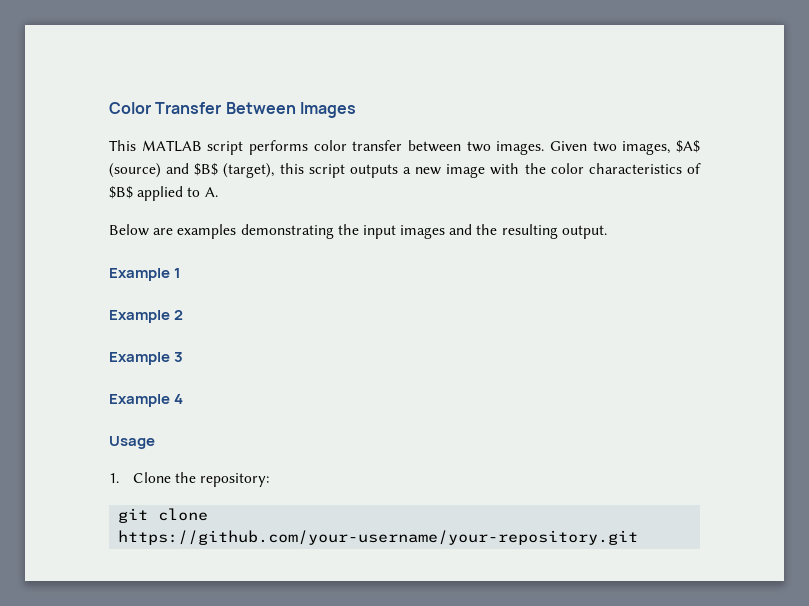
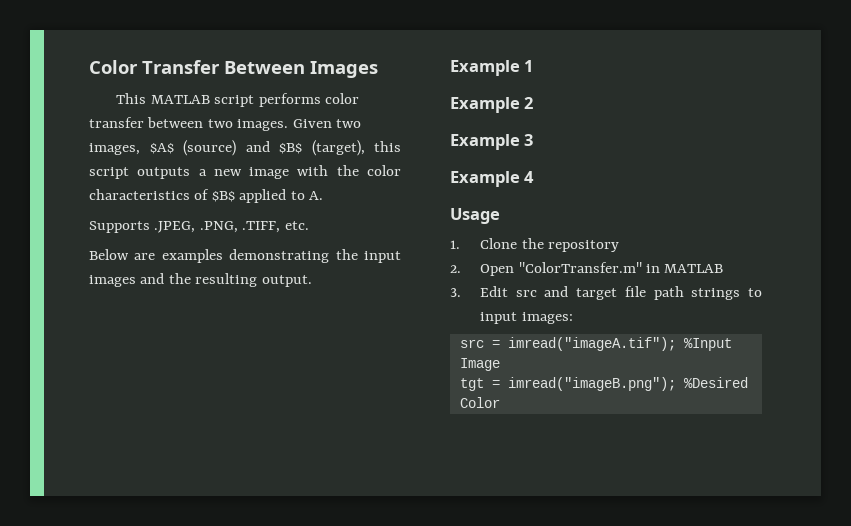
+ Supports .JPEG, .PNG, .TIFF, etc.
- 1. Clone the repository:
- git clone https://github.com/your-username/your-repository.git
+ 1. Clone the repository
+ 2. Open "ColorTransfer.m" in MATLAB
+ 3. Edit src and target file path strings to input images:
+ src = imread("imageA.tif"); %Input Image
+ tgt = imread("imageB.png"); %Desired Color

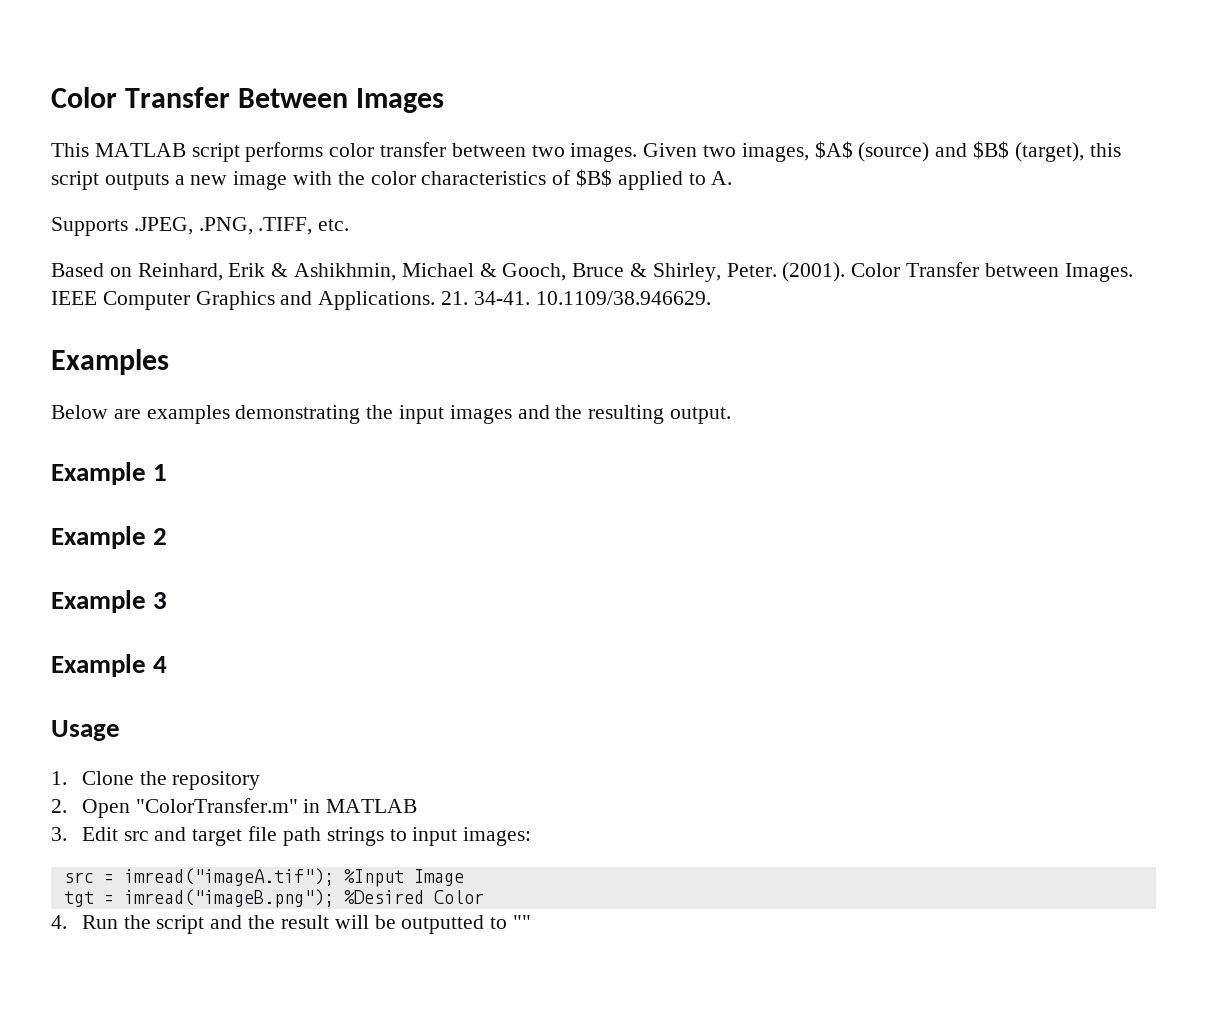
+ Based on Reinhard, Erik & Ashikhmin, Michael & Gooch, Bruce & Shirley, Peter. (2001). Color Transfer between Images. IEEE Computer Graphics and Applications. 21. 34-41. 10.1109/38.946629.
+ Examples
+ 4. Run the script and the result will be outputted to ""

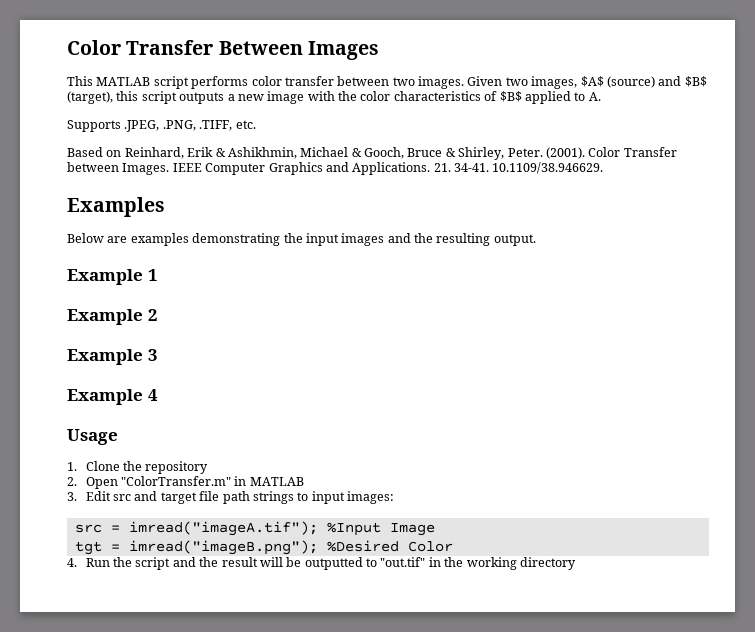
- 4. Run the script and the result will be outputted to ""
+ 4. Run the script and the result will be outputted to "out.tif" in the working directory

